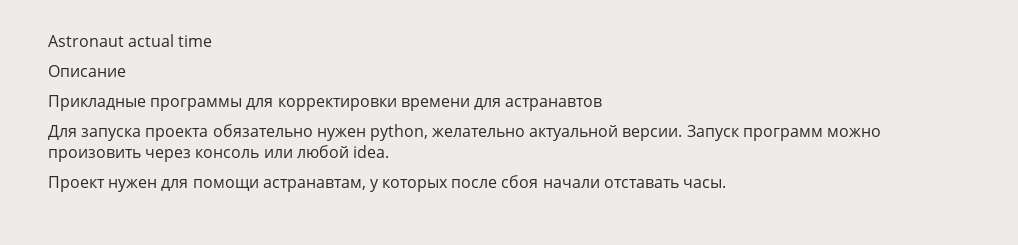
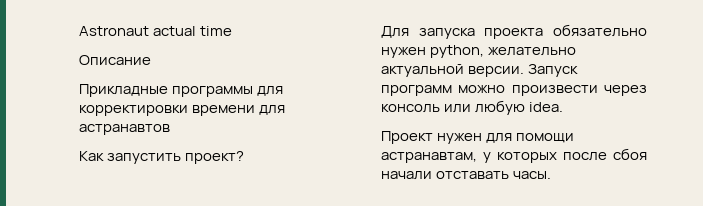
+ Как запустить проект?
- Запуск программ можно произовить через консоль или любой idea.
+ Запуск программ можно произвести через консоль или любую idea.

